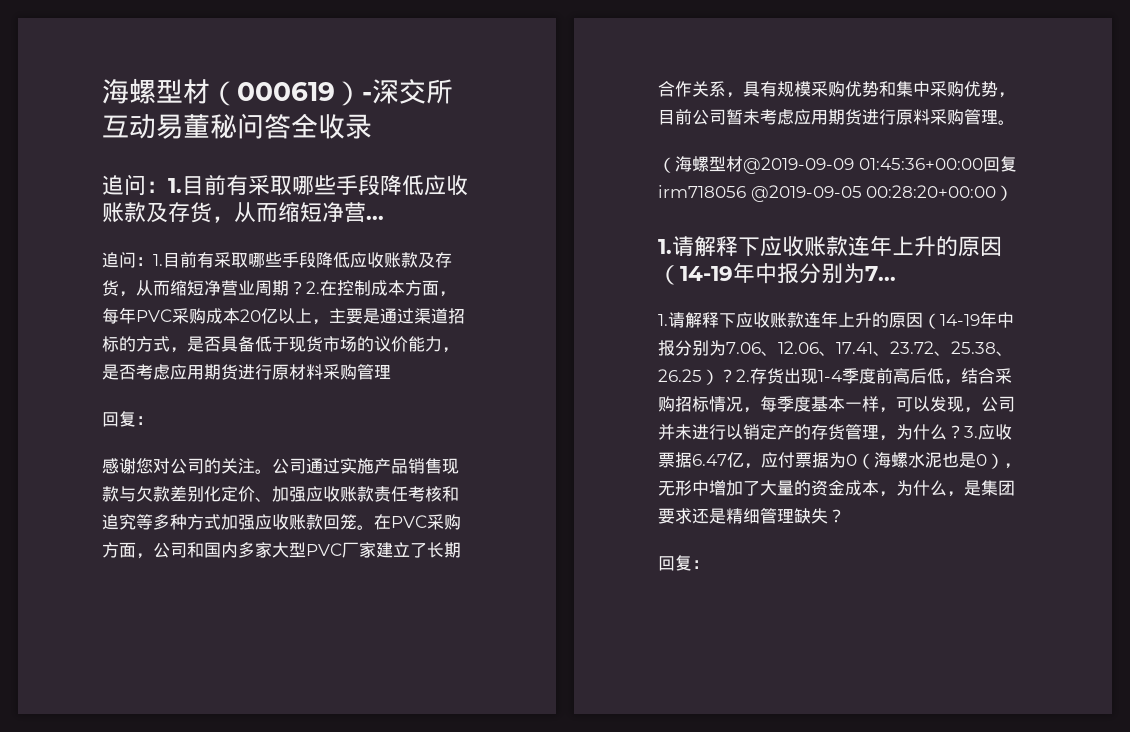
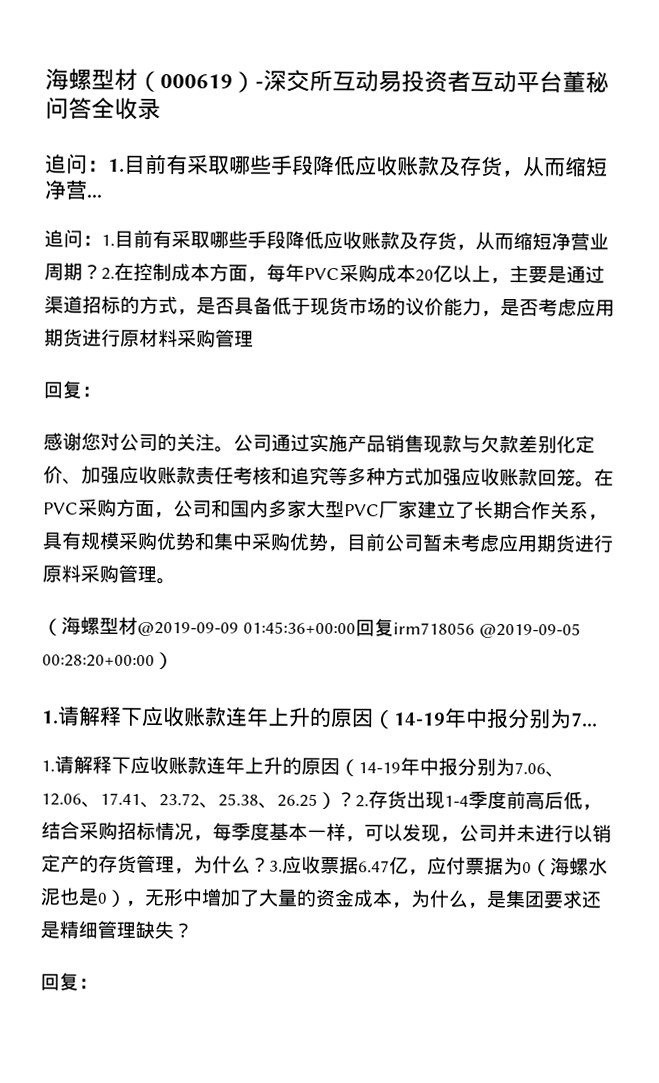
- 海螺型材（000619）-深交所互动易董秘问答全收录
+ 海螺型材（000619）-深交所互动易投资者互动平台董秘问答全收录

